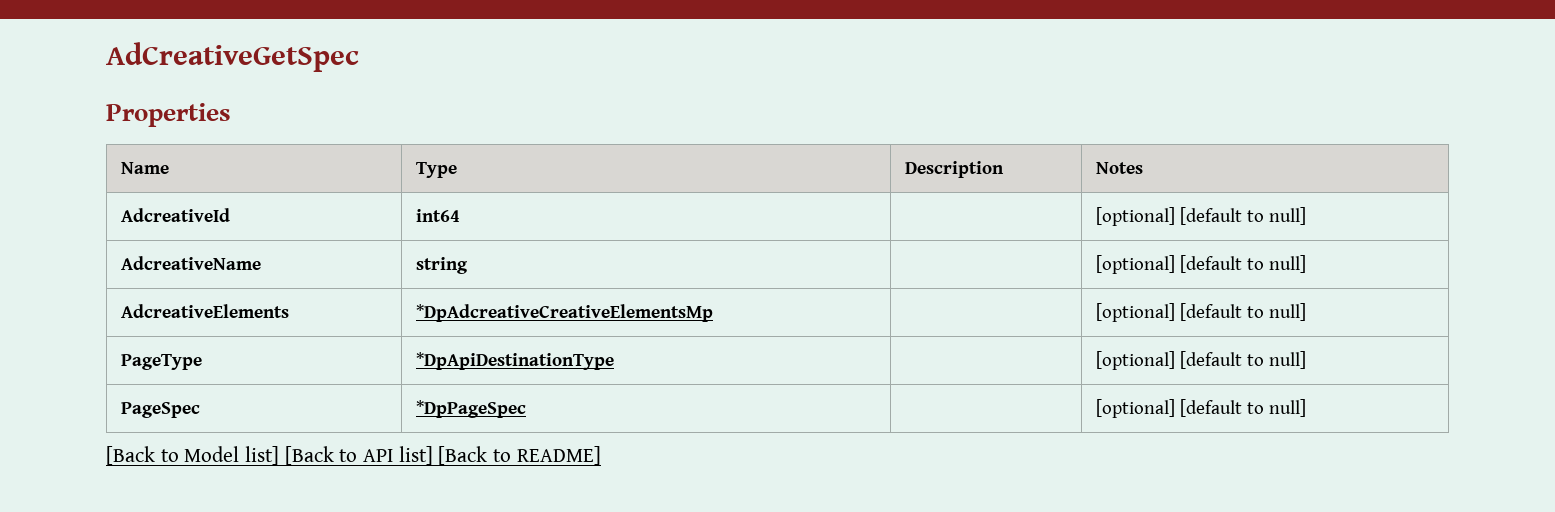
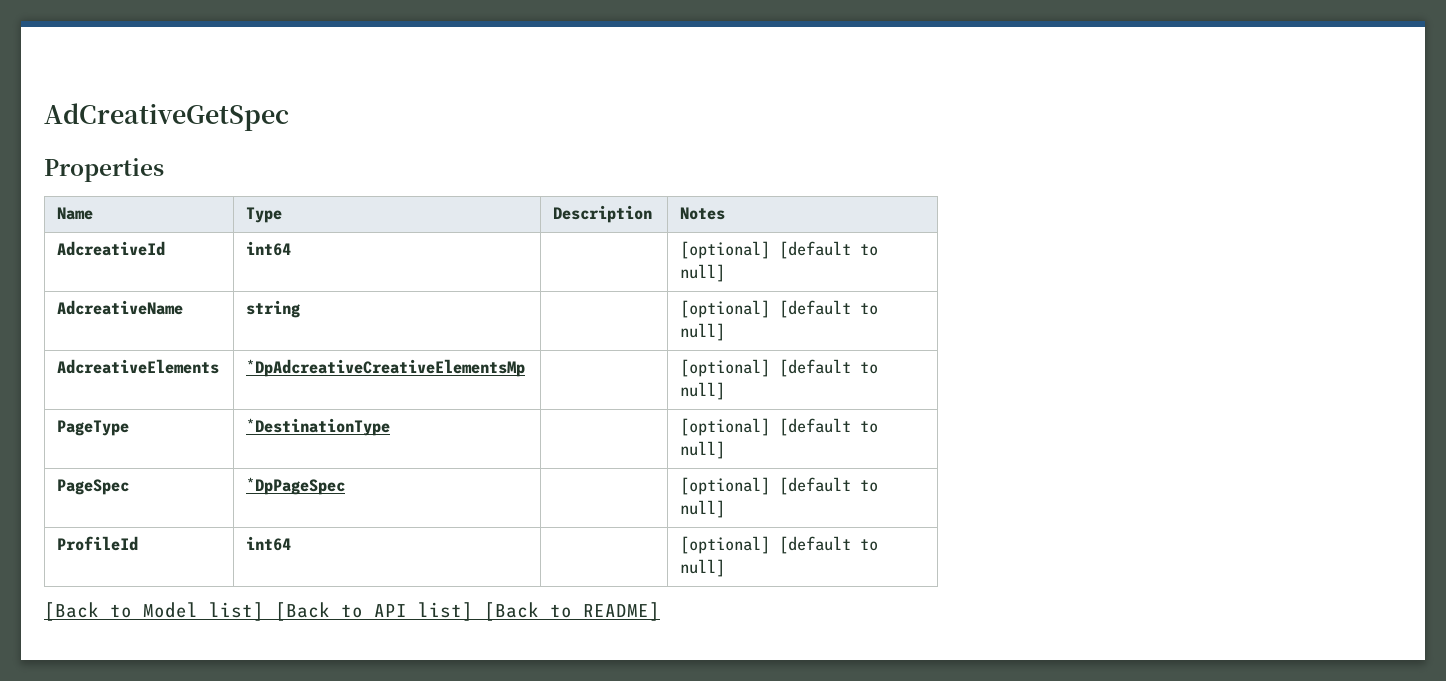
- PageType | *DpApiDestinationType | | [optional] [default to null]
+ PageType | *DestinationType | | [optional] [default to null]
+ ProfileId | int64 | | [optional] [default to null]

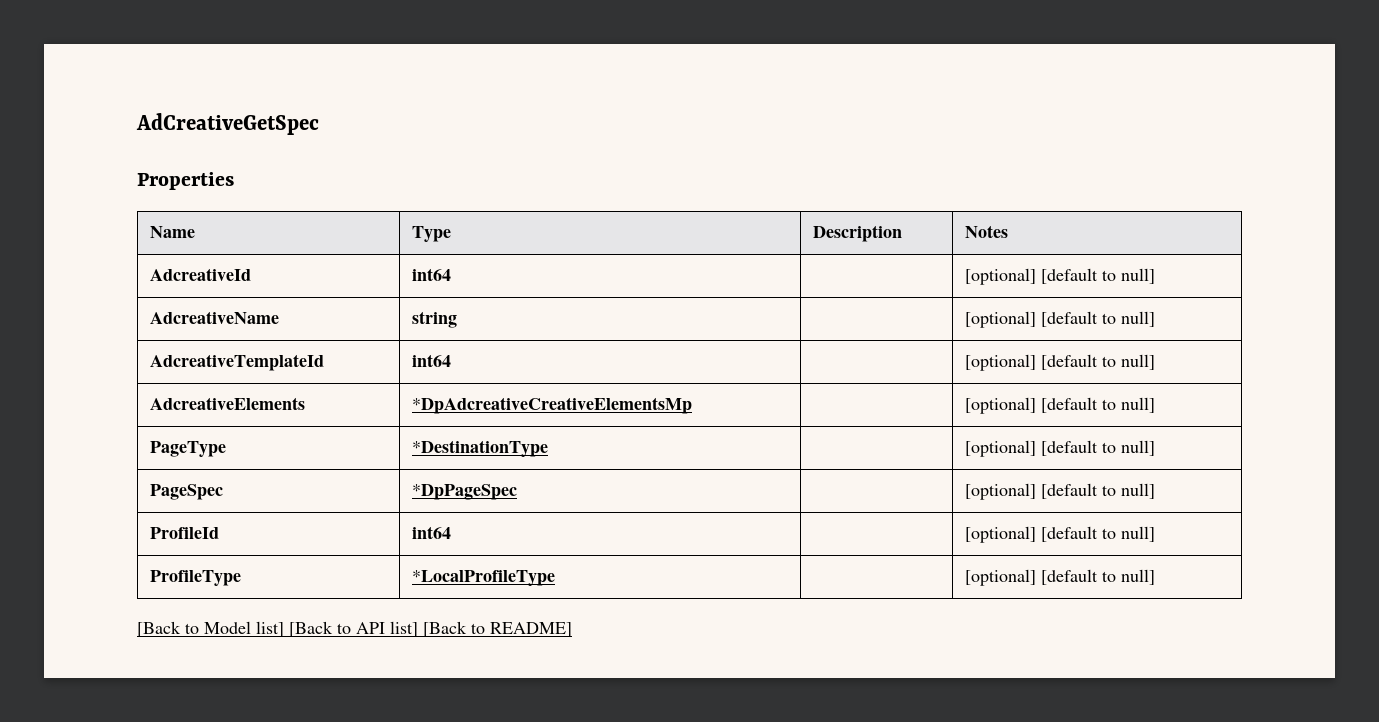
+ AdcreativeTemplateId | int64 | | [optional] [default to null]
+ ProfileType | *LocalProfileType | | [optional] [default to null]

